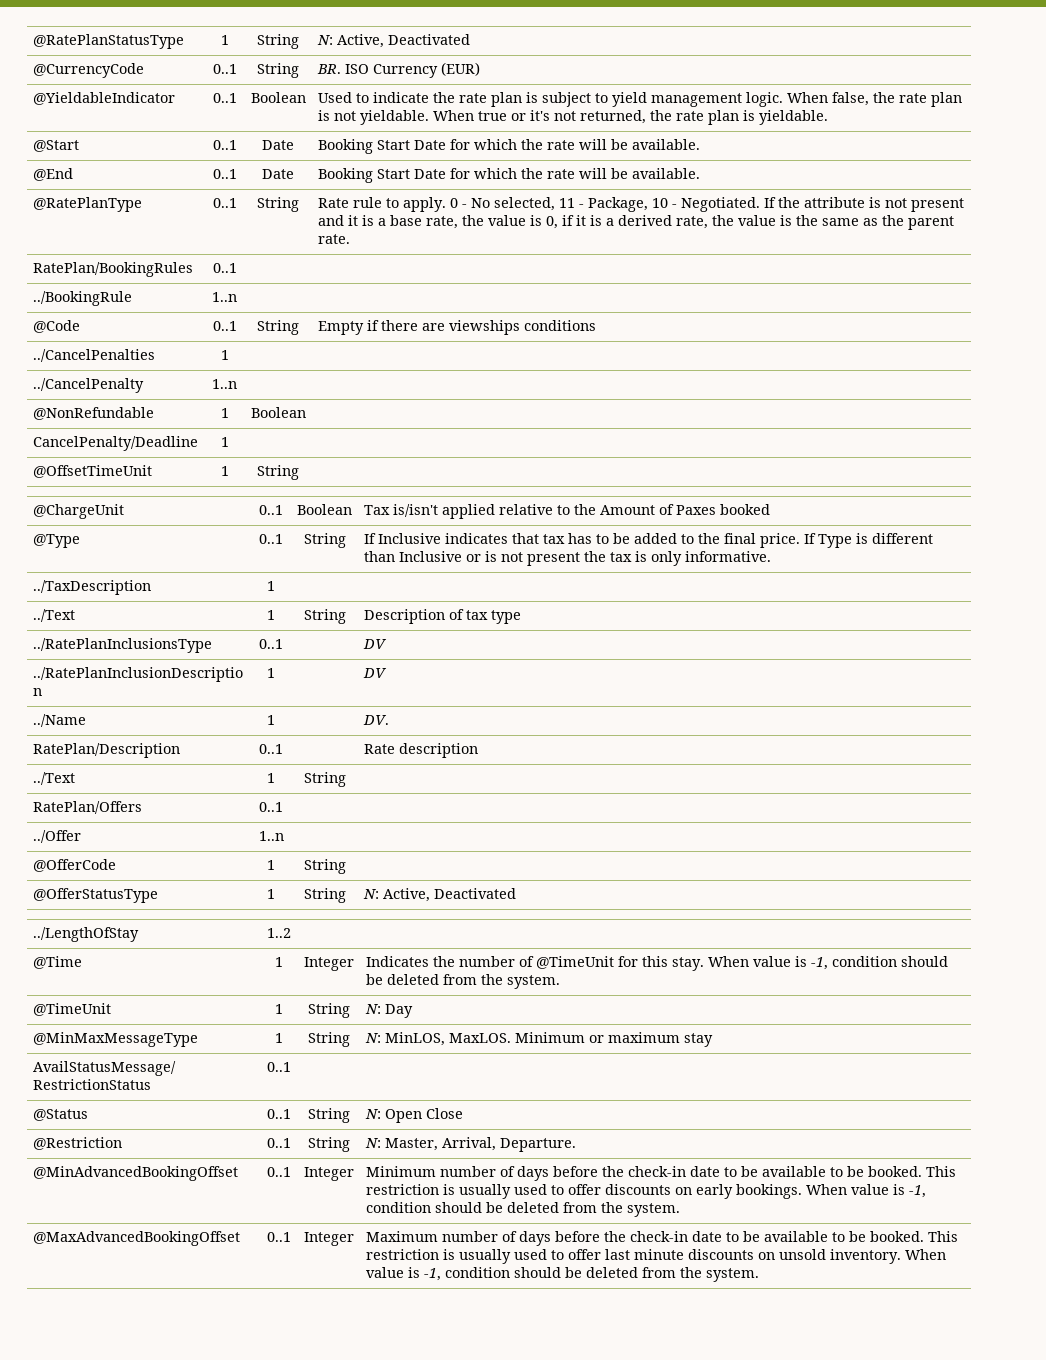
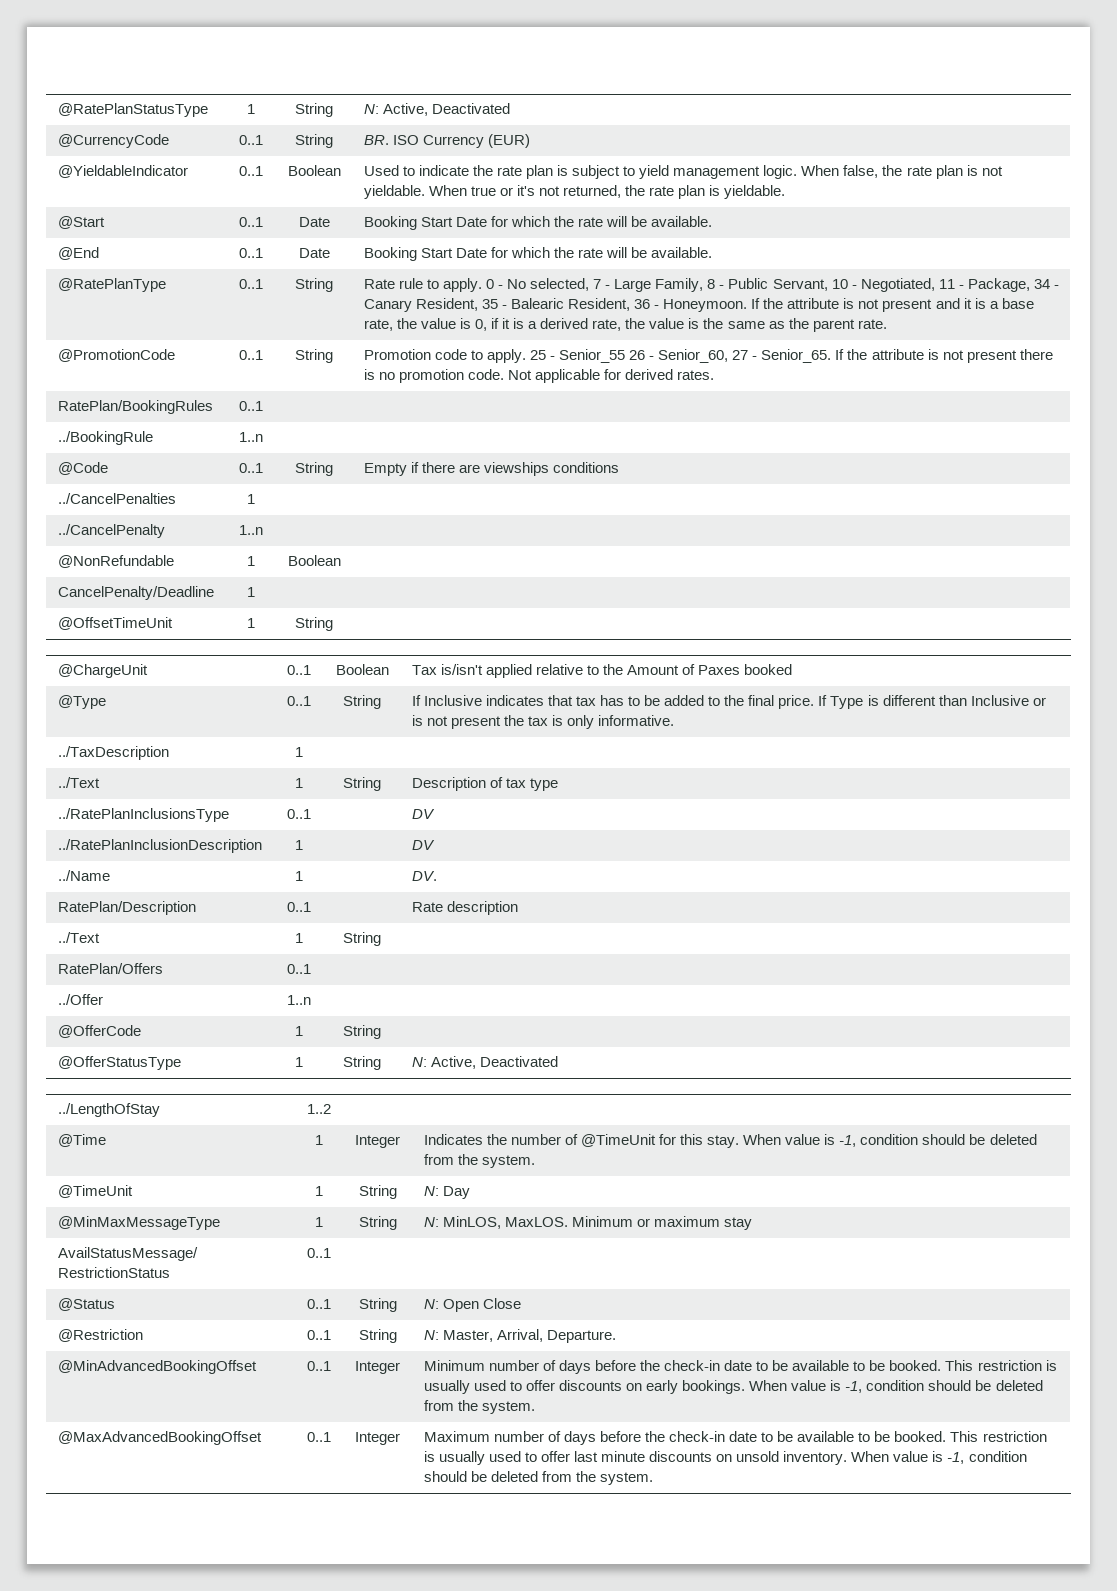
- 0 - No selected, 11 - Package, 10 - Negotiated.
+ 0 - No selected, 7 - Large Family, 8 - Public Servant, 10 - Negotiated, 11 - Package, 34 - Canary Resident, 35 - Balearic Resident, 36 - Honeymoon.
+ @PromotionCode | 0..1 | String | Promotion code to apply. 25 - Senior_55 26 - Senior_60, 27 - Senior_65. If the attribute is not present there is no promotion code. Not applicable for derived rates.

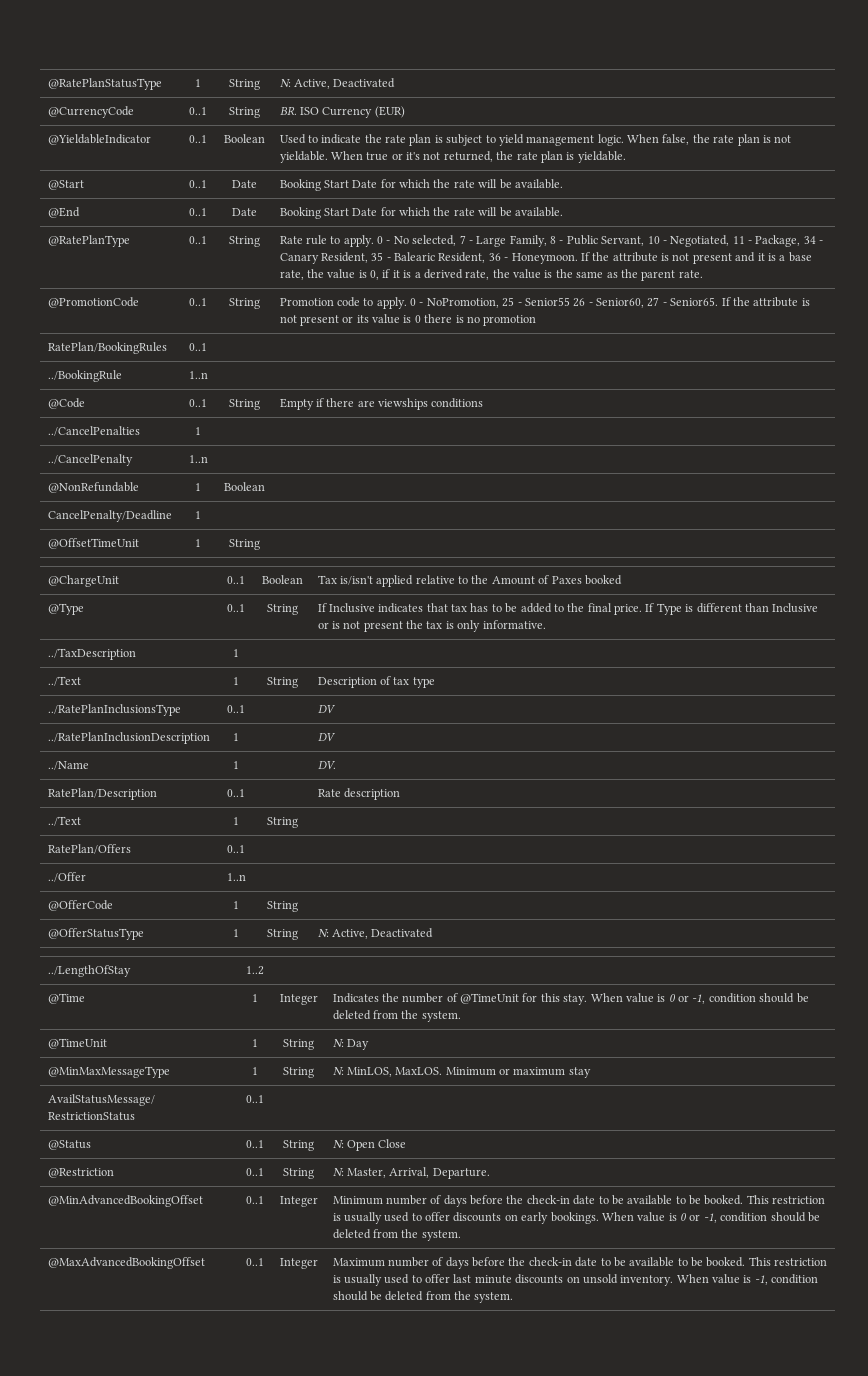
- @PromotionCode | 0..1 | String | Promotion code to apply. 25 - Senior_55 26 - Senior_60, 27 - Senior_65. If the attribute is not present there is no promotion code. Not applicable for derived rates.
+ @PromotionCode | 0..1 | String | Promotion code to apply. 0 - NoPromotion, 25 - Senior55 26 - Senior60, 27 - Senior65. If the attribute is not present or its value is 0 there is no promotion
- @Time | 1 | Integer | Indicates the number of @TimeUnit for this stay. When value is -1, condition should be deleted from the system.
+ @Time | 1 | Integer | Indicates the number of @TimeUnit for this stay. When value is 0 or -1, condition should be deleted from the system.
- This restriction is usually used to offer discounts on early bookings. When value is -1, condition should be deleted from the system.
+ This restriction is usually used to offer discounts on early bookings. When value is 0 or -1, condition should be deleted from the system.

